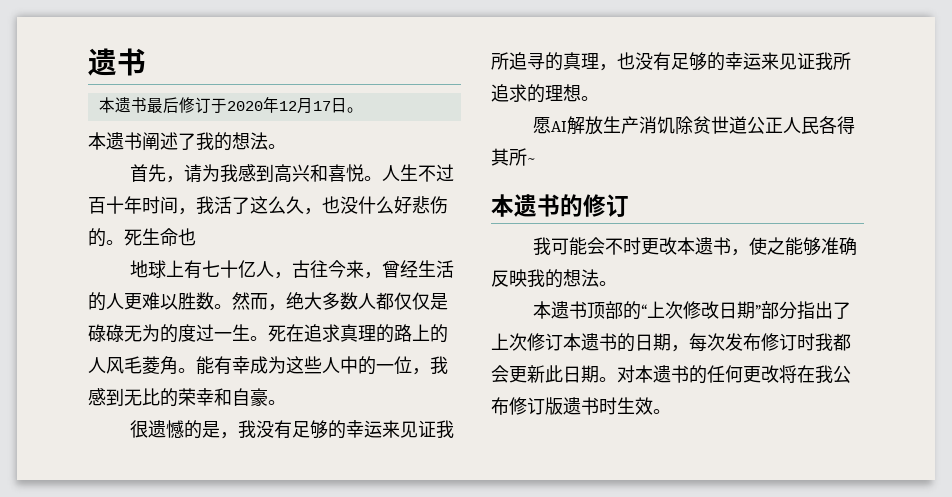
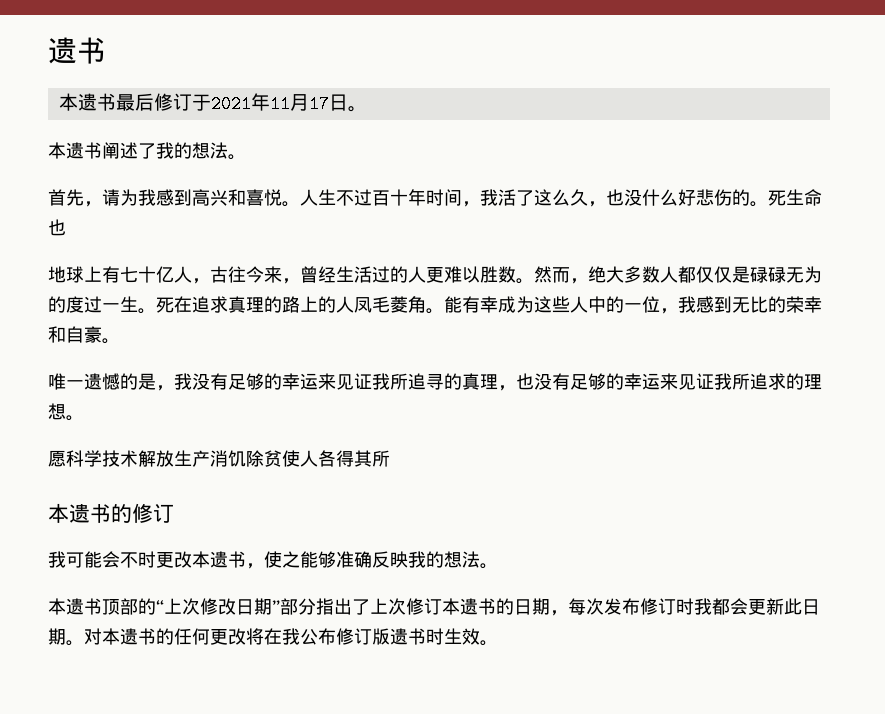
- 本遗书最后修订于2020年12月17日。
+ 本遗书最后修订于2021年11月17日。
- 地球上有七十亿人，古往今来，曾经生活的人更难以胜数。
+ 地球上有七十亿人，古往今来，曾经生活过的人更难以胜数。
- 死在追求真理的路上的人风毛菱角。
+ 死在追求真理的路上的人凤毛菱角。
- 很遗憾的是，我没有足够的幸运来见证我所追寻的真理，也没有足够的幸运来见证我所追求的理想。
+ 唯一遗憾的是，我没有足够的幸运来见证我所追寻的真理，也没有足够的幸运来见证我所追求的理想。
- 愿AI解放生产消饥除贫世道公正人民各得其所~
+ 愿科学技术解放生产消饥除贫使人各得其所

